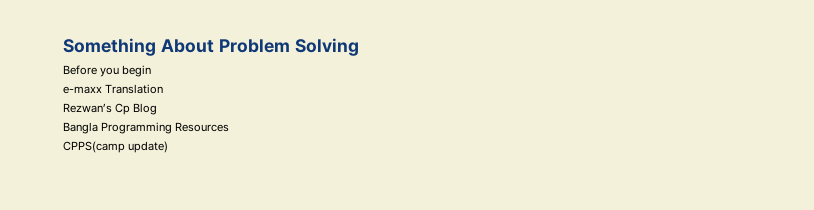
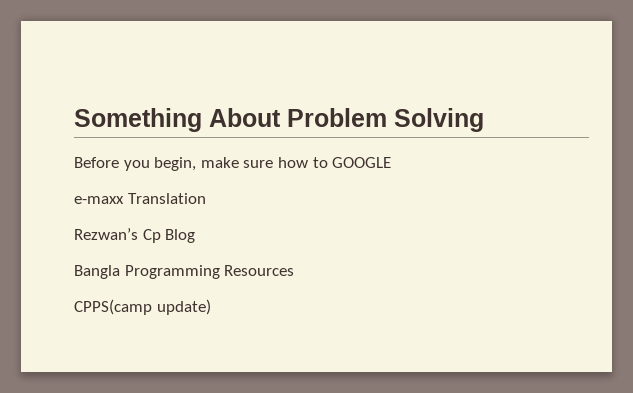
- Before you begin
+ Before you begin, make sure how to GOOGLE

